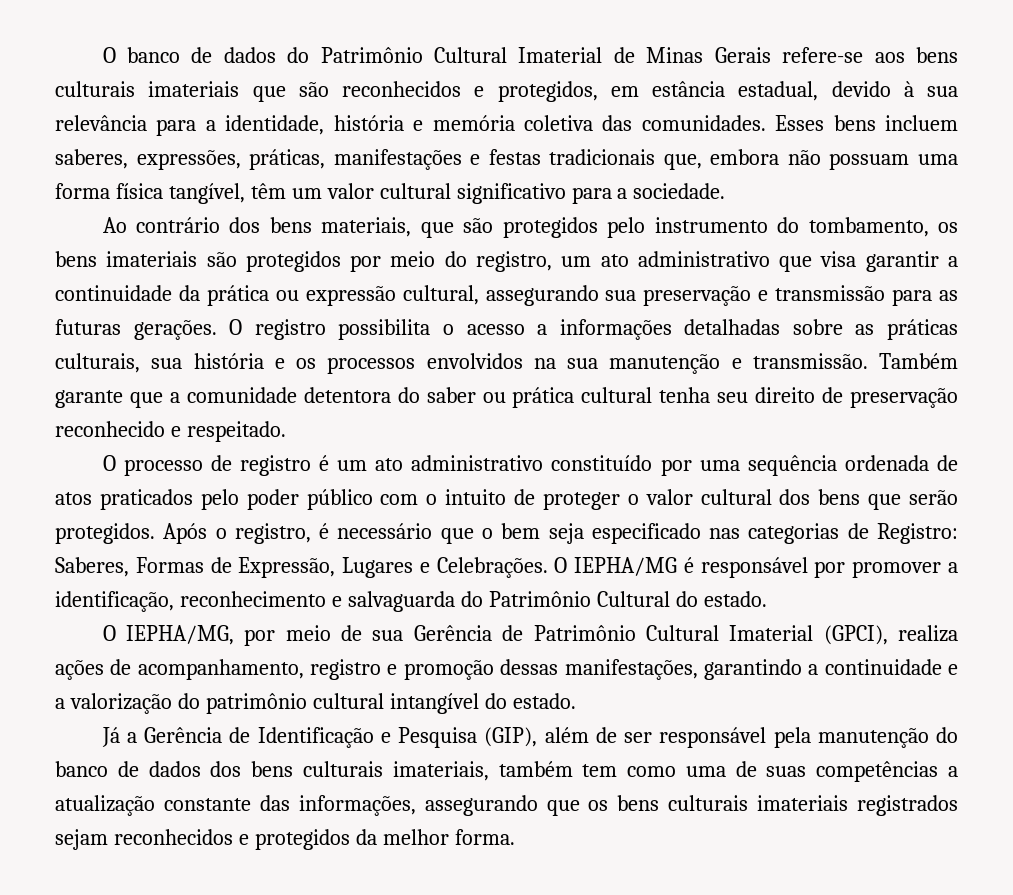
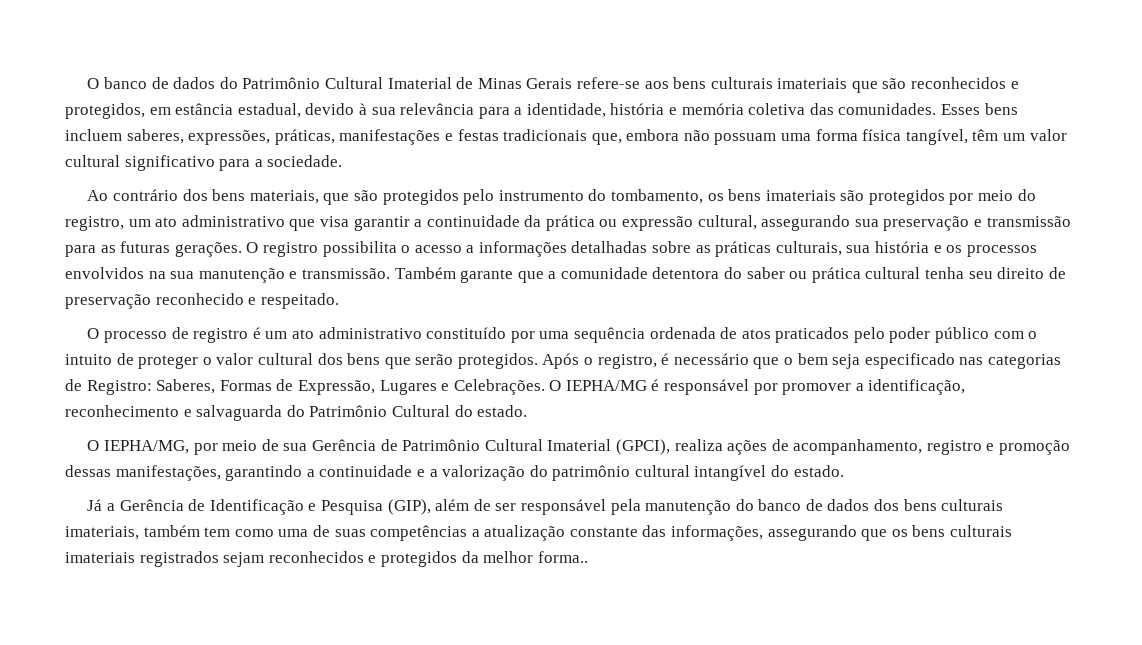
- Já a Gerência de Identificação e Pesquisa (GIP), além de ser responsável pela manutenção do banco de dados dos bens culturais imateriais, também tem como uma de suas competências a atualização constante das informações, assegurando que os bens culturais imateriais registrados sejam reconhecidos e protegidos da melhor forma.
+ Já a Gerência de Identificação e Pesquisa (GIP), além de ser responsável pela manutenção do banco de dados dos bens culturais imateriais, também tem como uma de suas competências a atualização constante das informações, assegurando que os bens culturais imateriais registrados sejam reconhecidos e protegidos da melhor forma..

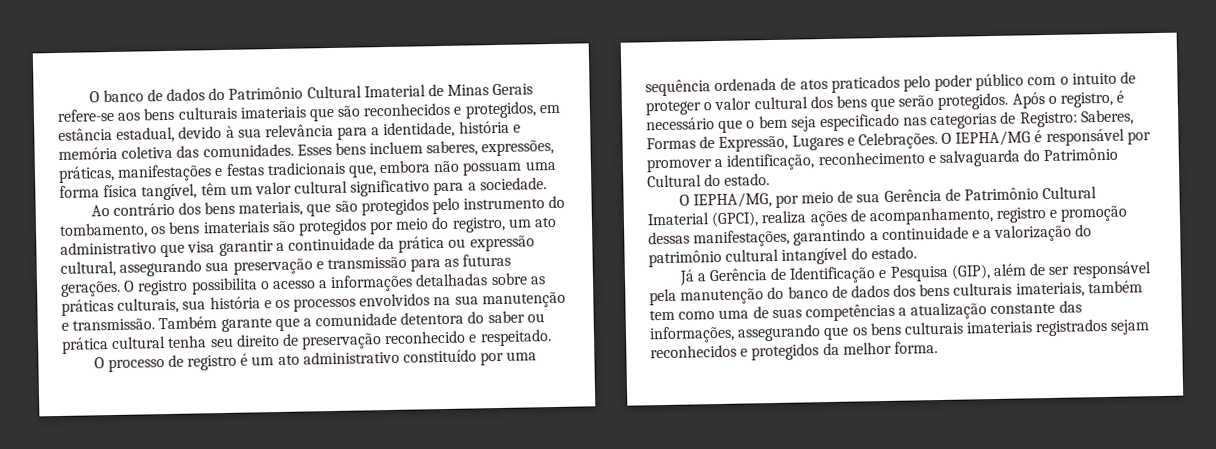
- Já a Gerência de Identificação e Pesquisa (GIP), além de ser responsável pela manutenção do banco de dados dos bens culturais imateriais, também tem como uma de suas competências a atualização constante das informações, assegurando que os bens culturais imateriais registrados sejam reconhecidos e protegidos da melhor forma..
+ Já a Gerência de Identificação e Pesquisa (GIP), além de ser responsável pela manutenção do banco de dados dos bens culturais imateriais, também tem como uma de suas competências a atualização constante das informações, assegurando que os bens culturais imateriais registrados sejam reconhecidos e protegidos da melhor forma.

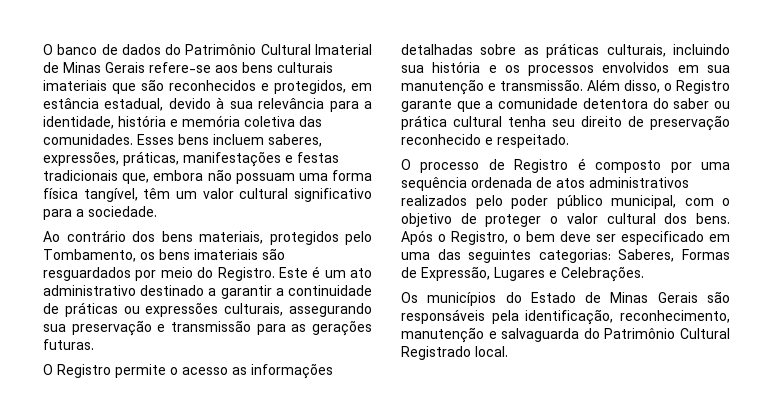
- Ao contrário dos bens materiais, que são protegidos pelo instrumento do tombamento, os bens imateriais são protegidos por meio do registro, um ato administrativo que visa garantir a continuidade da prática ou expressão cultural, assegurando sua preservação e transmissão para as futuras gerações. O registro possibilita o acesso a informações detalhadas sobre as práticas culturais, sua história e os processos envolvidos na sua manutenção e transmissão.
+ Ao contrário dos bens materiais, protegidos pelo Tombamento, os bens imateriais são resguardados por meio do Registro. Este é um ato administrativo destinado a garantir a continuidade de práticas ou expressões culturais, assegurando sua preservação e transmissão para as gerações futuras.
+ O Registro permite o acesso as informações detalhadas sobre as práticas culturais, incluindo sua história e os processos envolvidos em sua manutenção e transmissão.
- Também garante que a comunidade detentora do saber ou prática cultural tenha seu direito de preservação reconhecido e respeitado.
+ Além disso, o Registro garante que a comunidade detentora do saber ou prática cultural tenha seu direito de preservação reconhecido e respeitado.
- O processo de registro é um ato administrativo constituído por uma sequência ordenada de atos praticados pelo poder público com o intuito de proteger o valor cultural dos bens que serão protegidos. Após o registro, é necessário que o bem seja especificado nas categorias de Registro: Saberes, Formas de Expressão, Lugares e Celebrações. O IEPHA/MG é responsável por promover a identificação, reconhecimento e salvaguarda do Patrimônio Cultural do estado.
- O IEPHA/MG, por meio de sua Gerência de Patrimônio Cultural Imaterial (GPCI), realiza ações de acompanhamento, registro e promoção dessas manifestações, garantindo a continuidade e a valorização do patrimônio cultural intangível do estado.
- Já a Gerência de Identificação e Pesquisa (GIP), além de ser responsável pela manutenção do banco de dados dos bens culturais imateriais, também tem como uma de suas competências a atualização constante das informações, assegurando que os bens culturais imateriais registrados sejam reconhecidos e protegidos da melhor forma.
+ O processo de Registro é composto por uma sequência ordenada de atos administrativos realizados pelo poder público municipal, com o objetivo de proteger o valor cultural dos bens. Após o Registro, o bem deve ser especificado em uma das seguintes categorias: Saberes, Formas de Expressão, Lugares e Celebrações.
+ Os municípios do Estado de Minas Gerais são responsáveis pela identificação, reconhecimento, manutenção e salvaguarda do Patrimônio Cultural Registrado local.

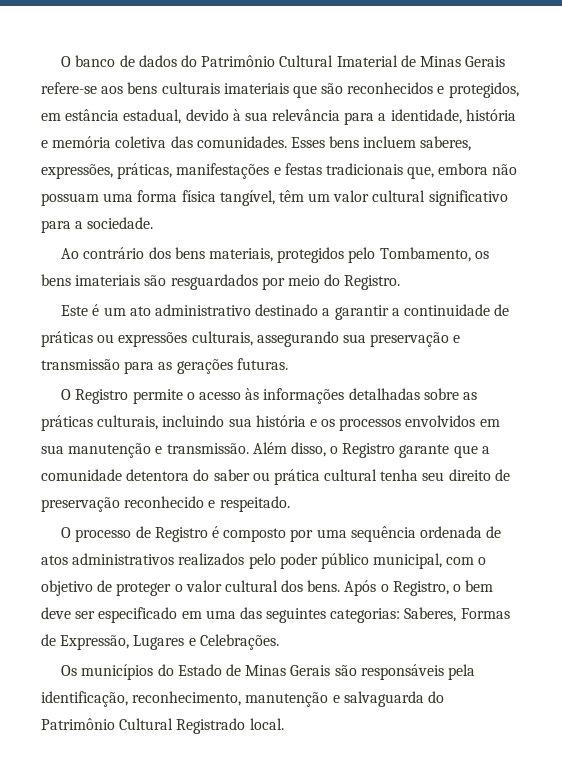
- Ao contrário dos bens materiais, protegidos pelo Tombamento, os bens imateriais são resguardados por meio do Registro. Este é um ato administrativo destinado a garantir a continuidade de práticas ou expressões culturais, assegurando sua preservação e transmissão para as gerações futuras.
+ Ao contrário dos bens materiais, protegidos pelo Tombamento, os bens imateriais são resguardados por meio do Registro.
+ Este é um ato administrativo destinado a garantir a continuidade de práticas ou expressões culturais, assegurando sua preservação e transmissão para as gerações futuras.
- O Registro permite o acesso as informações detalhadas sobre as práticas culturais, incluindo sua história e os processos envolvidos em sua manutenção e transmissão.
+ O Registro permite o acesso às informações detalhadas sobre as práticas culturais, incluindo sua história e os processos envolvidos em sua manutenção e transmissão.

